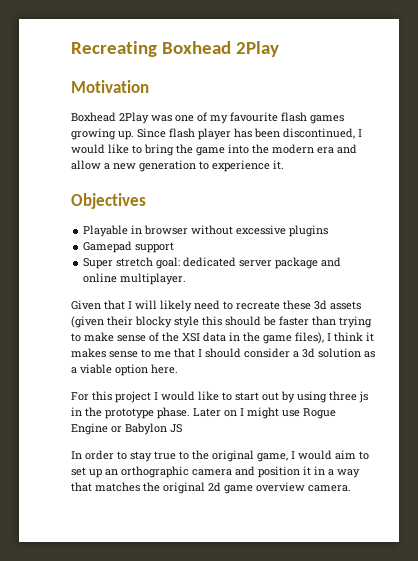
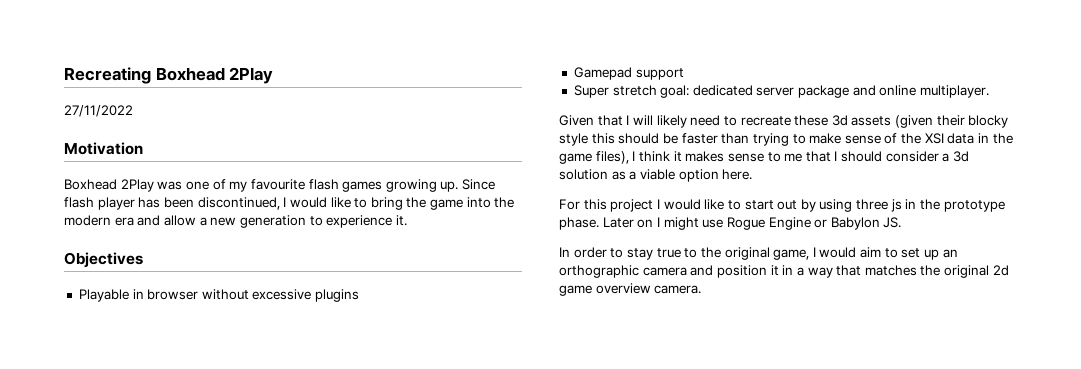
+ 27/11/2022
- Later on I might use Rogue Engine or Babylon JS
+ Later on I might use Rogue Engine or Babylon JS.

